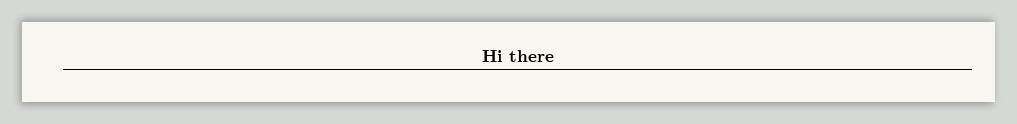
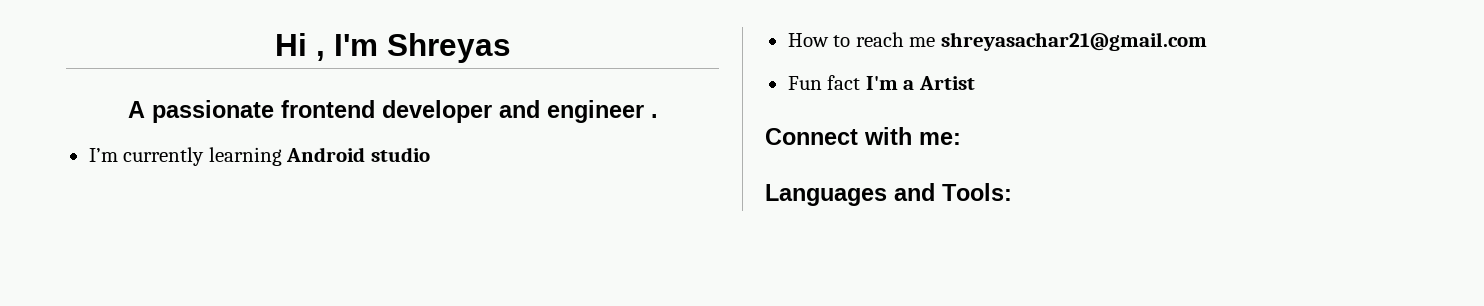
- Hi there
+ Hi , I'm Shreyas
+ A passionate frontend developer and engineer .
+ I’m currently learning Android studio
+ How to reach me shreyasachar21@gmail.com
+ Fun fact I'm a Artist
+ Connect with me:
+ Languages and Tools:

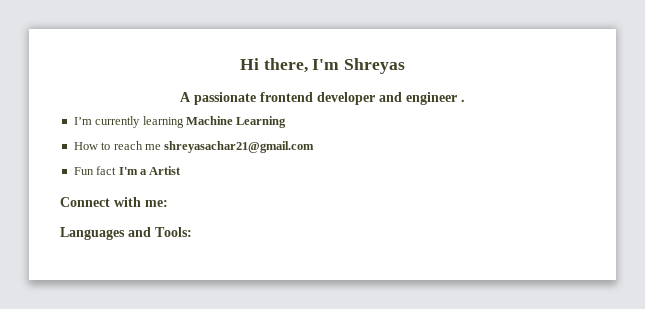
- Hi , I'm Shreyas
+ Hi there, I'm Shreyas
- I’m currently learning Android studio
+ I’m currently learning Machine Learning

